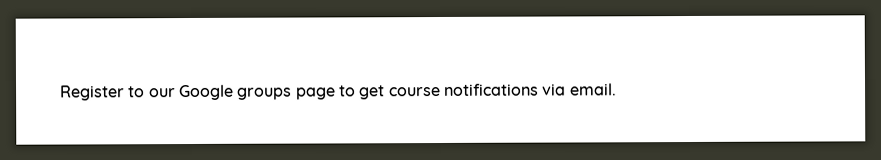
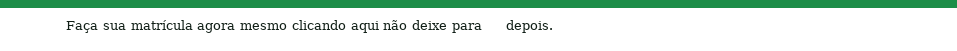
- Register to our Google groups page to get course notifications via email.
+ Faça sua matrícula agora mesmo clicando aqui não deixe para depois.

